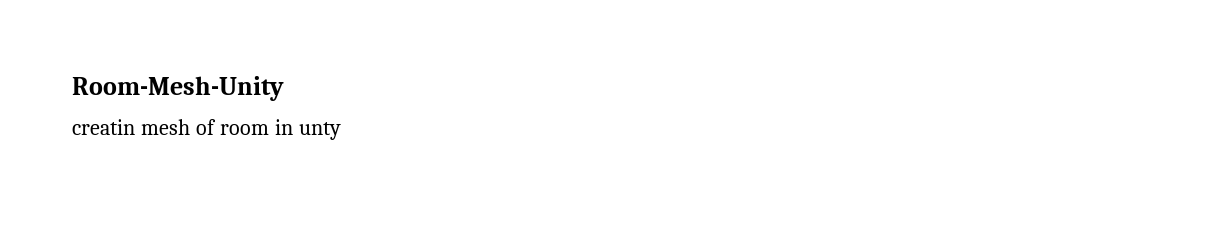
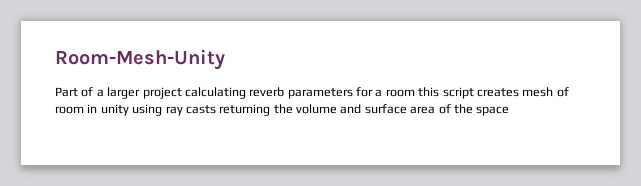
- creatin mesh of room in unty
+ Part of a larger project calculating reverb parameters for a room this script creates mesh of room in unity using ray casts returning the volume and surface area of the space

